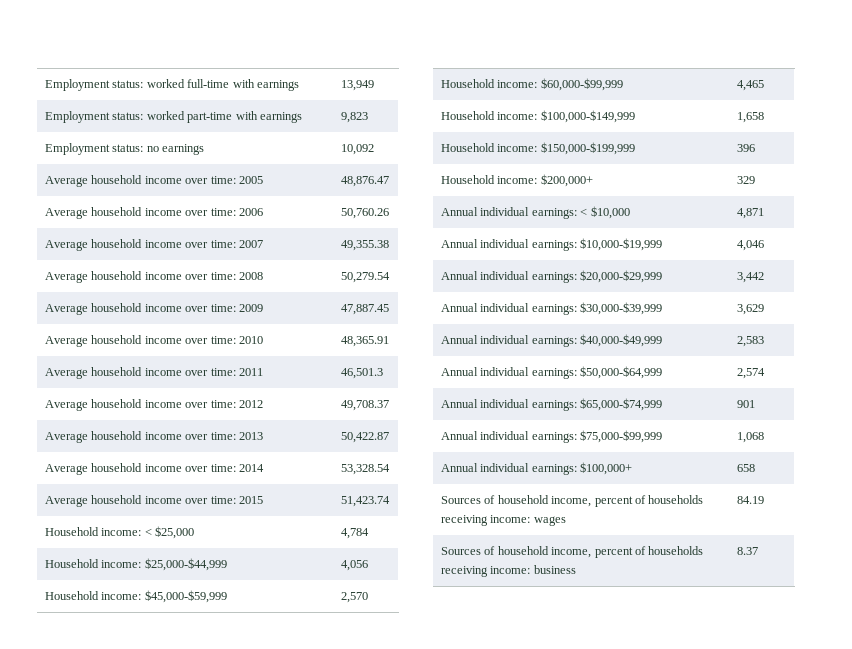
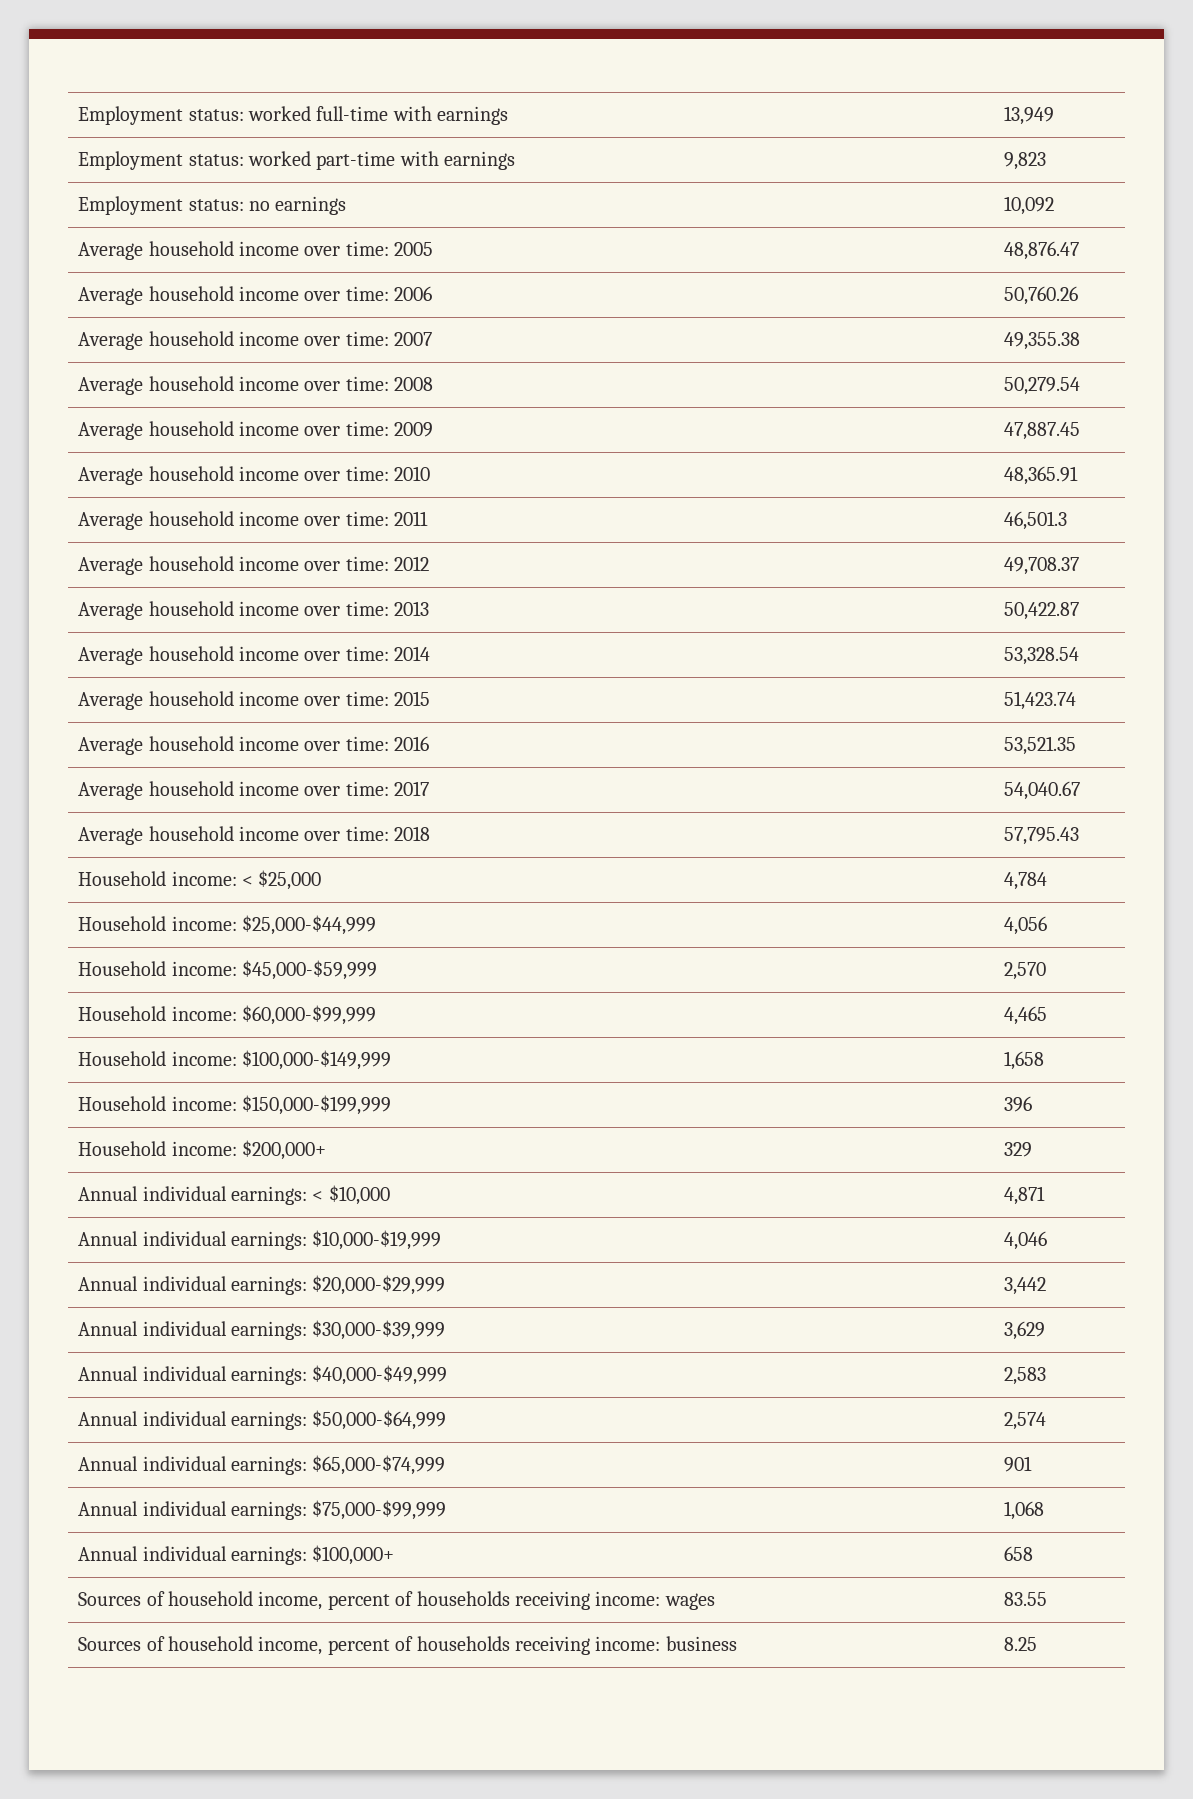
+ Average household income over time: 2016 | 53,521.35
+ Average household income over time: 2017 | 54,040.67
+ Average household income over time: 2018 | 57,795.43
- Sources of household income, percent of households receiving income: wages | 84.19
+ Sources of household income, percent of households receiving income: wages | 83.55
- Sources of household income, percent of households receiving income: business | 8.37
+ Sources of household income, percent of households receiving income: business | 8.25

